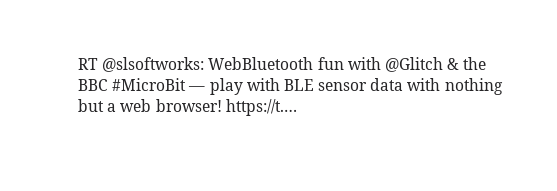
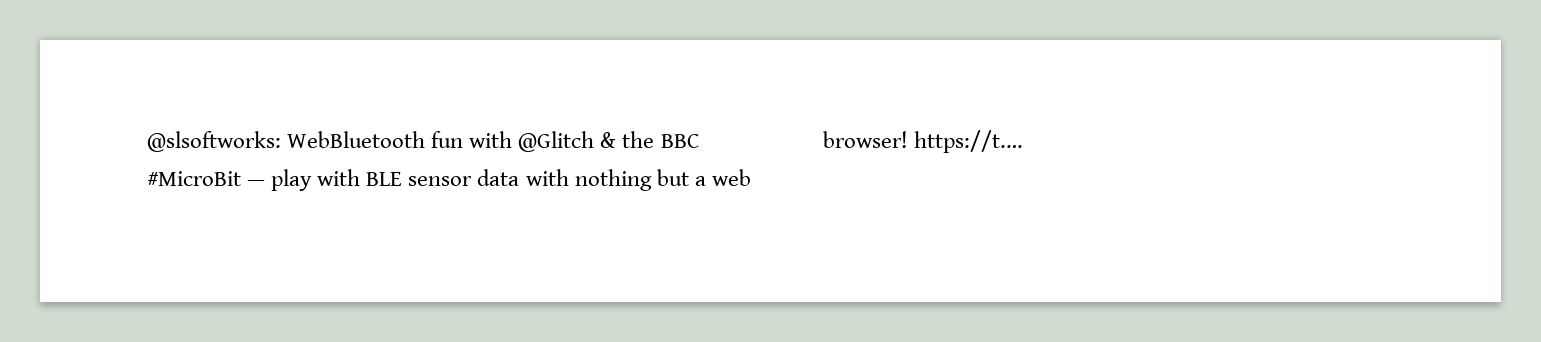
- RT @slsoftworks: WebBluetooth fun with @Glitch & the BBC #MicroBit — play with BLE sensor data with nothing but a web browser! https://t.…
+ @slsoftworks: WebBluetooth fun with @Glitch & the BBC #MicroBit — play with BLE sensor data with nothing but a web browser! https://t.…

